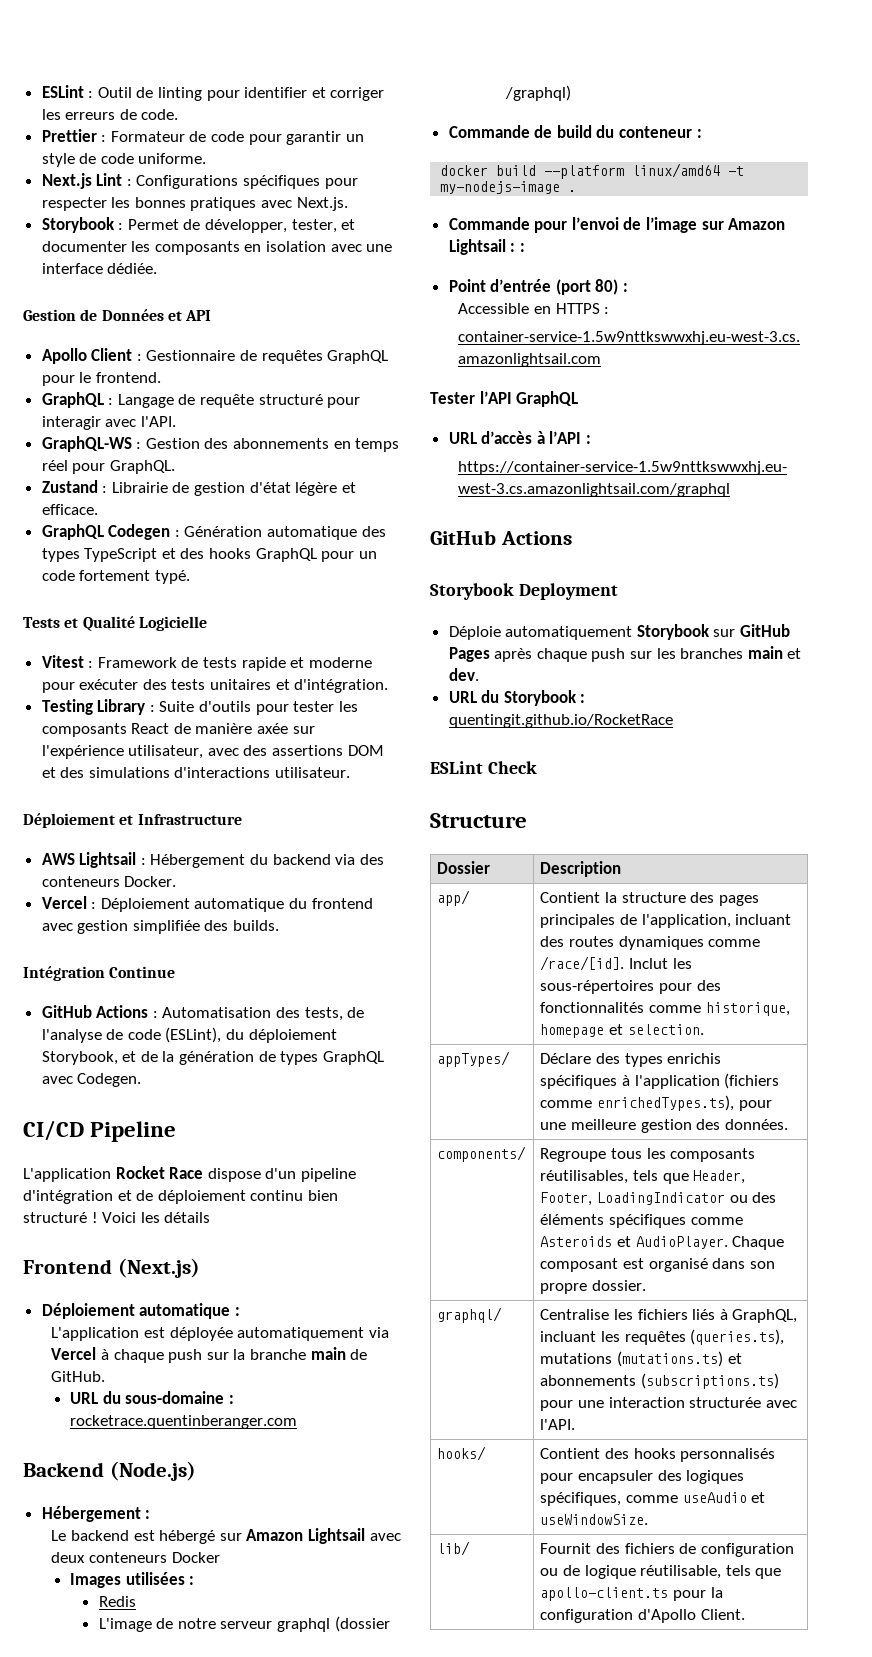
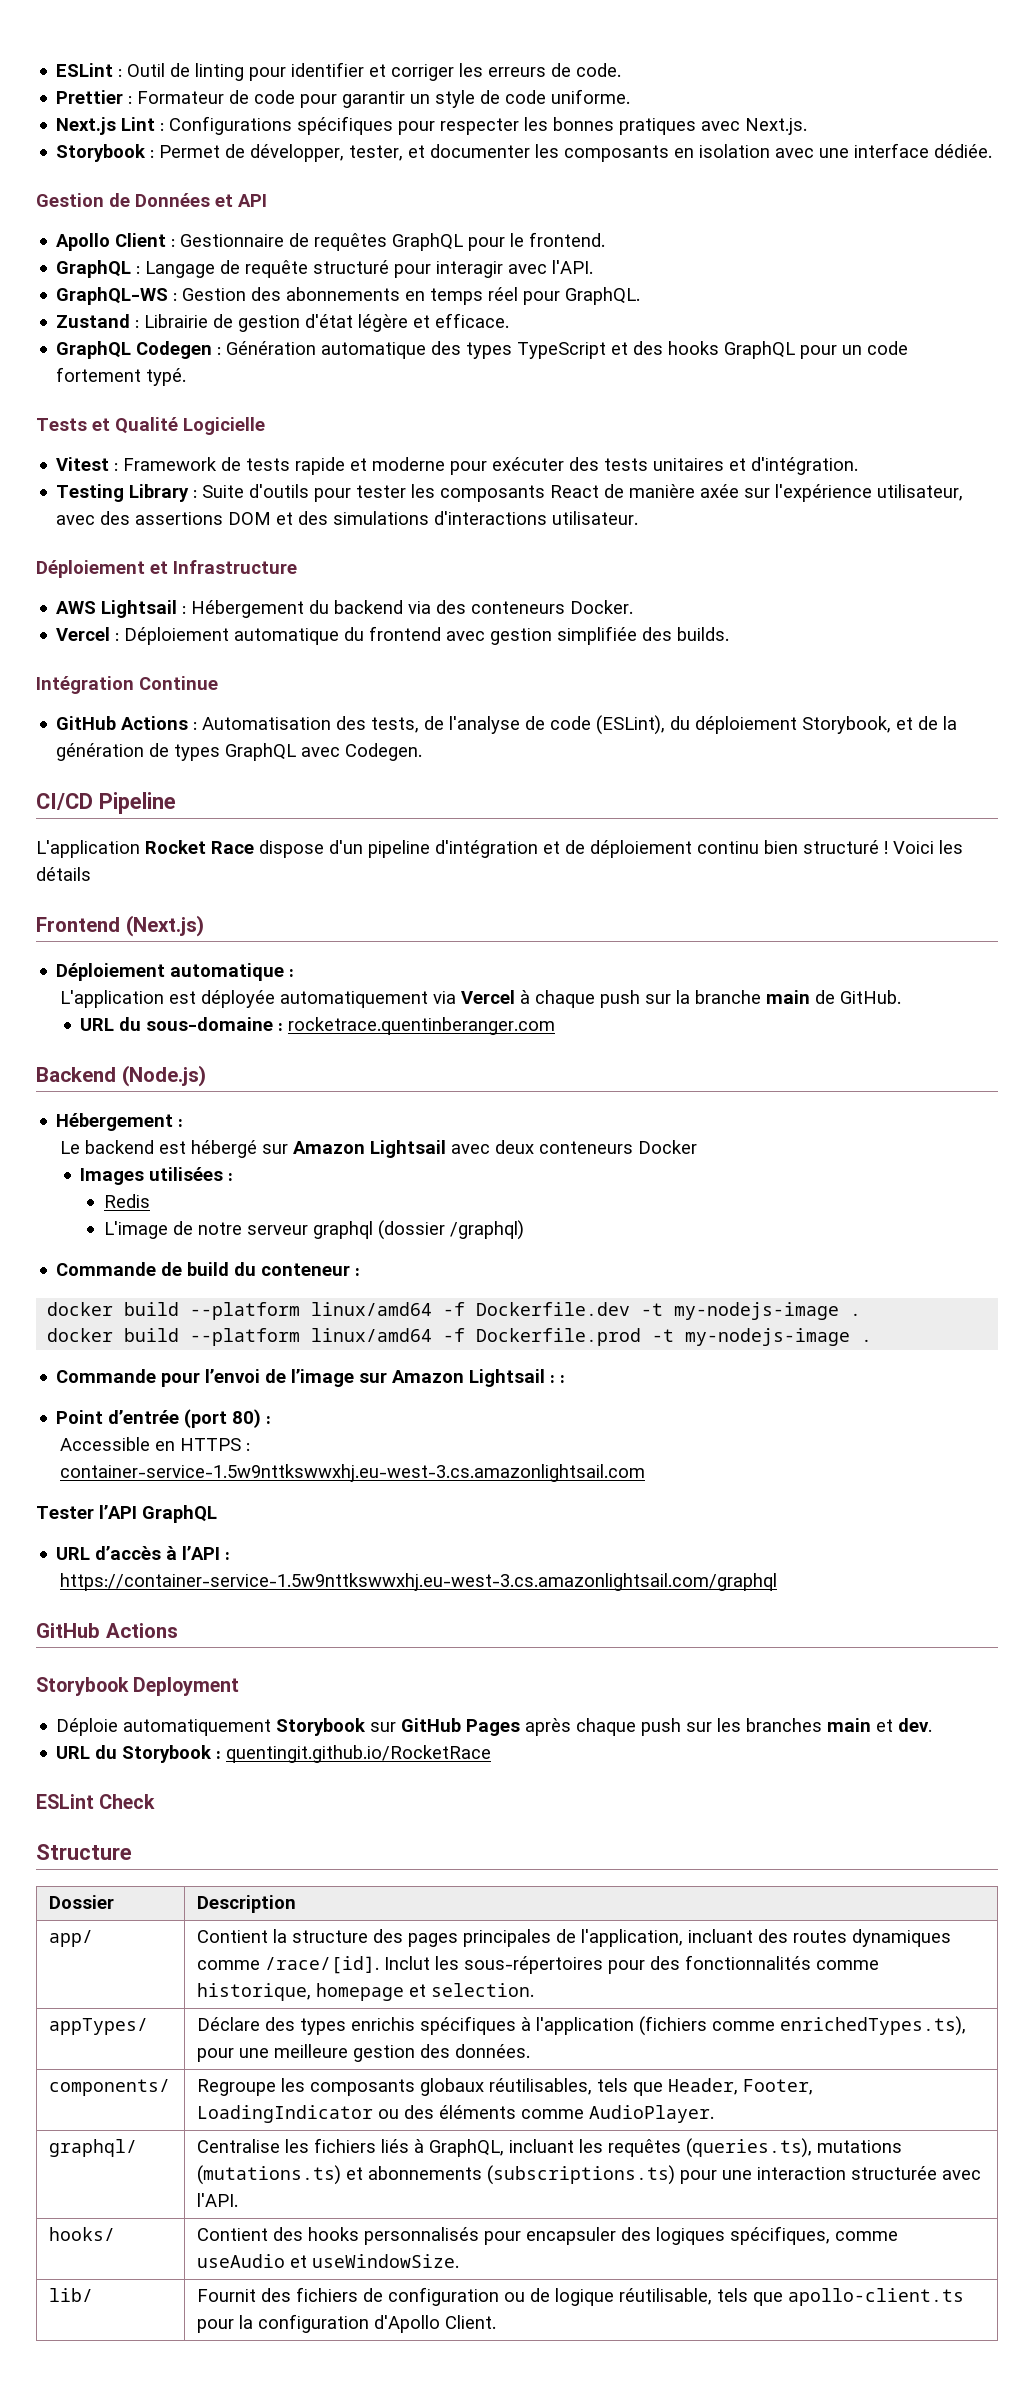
- docker build --platform linux/amd64 -t my-nodejs-image .
+ docker build --platform linux/amd64 -f Dockerfile.dev -t my-nodejs-image .
+ docker build --platform linux/amd64 -f Dockerfile.prod -t my-nodejs-image .
- components/ | Regroupe tous les composants réutilisables, tels que Header, Footer, LoadingIndicator ou des éléments spécifiques comme Asteroids et AudioPlayer. Chaque composant est organisé dans son propre dossier.
+ components/ | Regroupe les composants globaux réutilisables, tels que Header, Footer, LoadingIndicator ou des éléments comme AudioPlayer.

